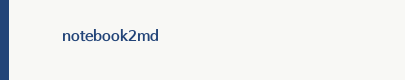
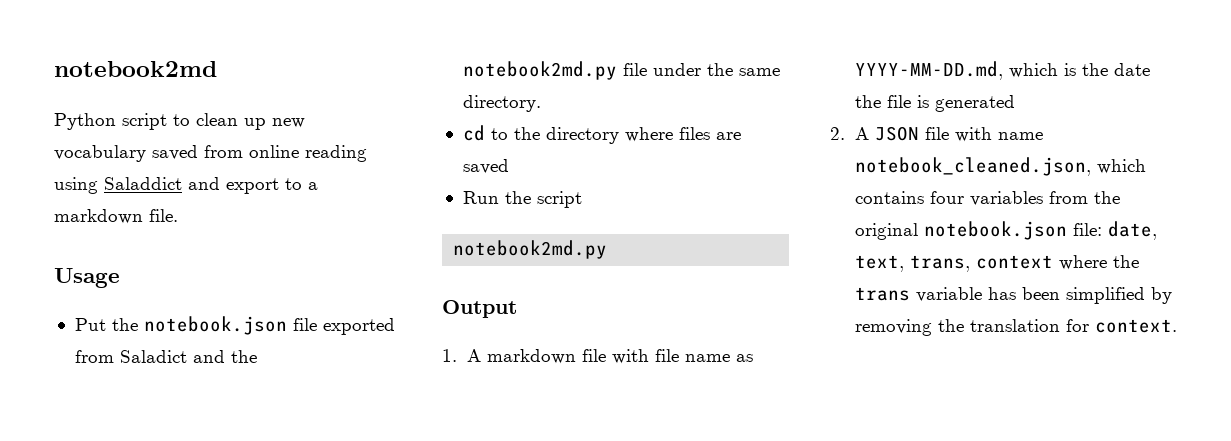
+ Python script to clean up new vocabulary saved from online reading using Saladdict and export to a markdown file.
+ Usage
+ Put the notebook.json file exported from Saladict and the notebook2md.py file under the same directory.
+ cd to the directory where files are saved
+ Run the script
+ notebook2md.py
+ Output
+ 1. A markdown file with file name as YYYY-MM-DD.md, which is the date the file is generated
+ 2. A JSON file with name notebook_cleaned.json, which contains four variables from the original notebook.json file: date, text, trans, context where the trans variable has been simplified by removing the translation for context.

